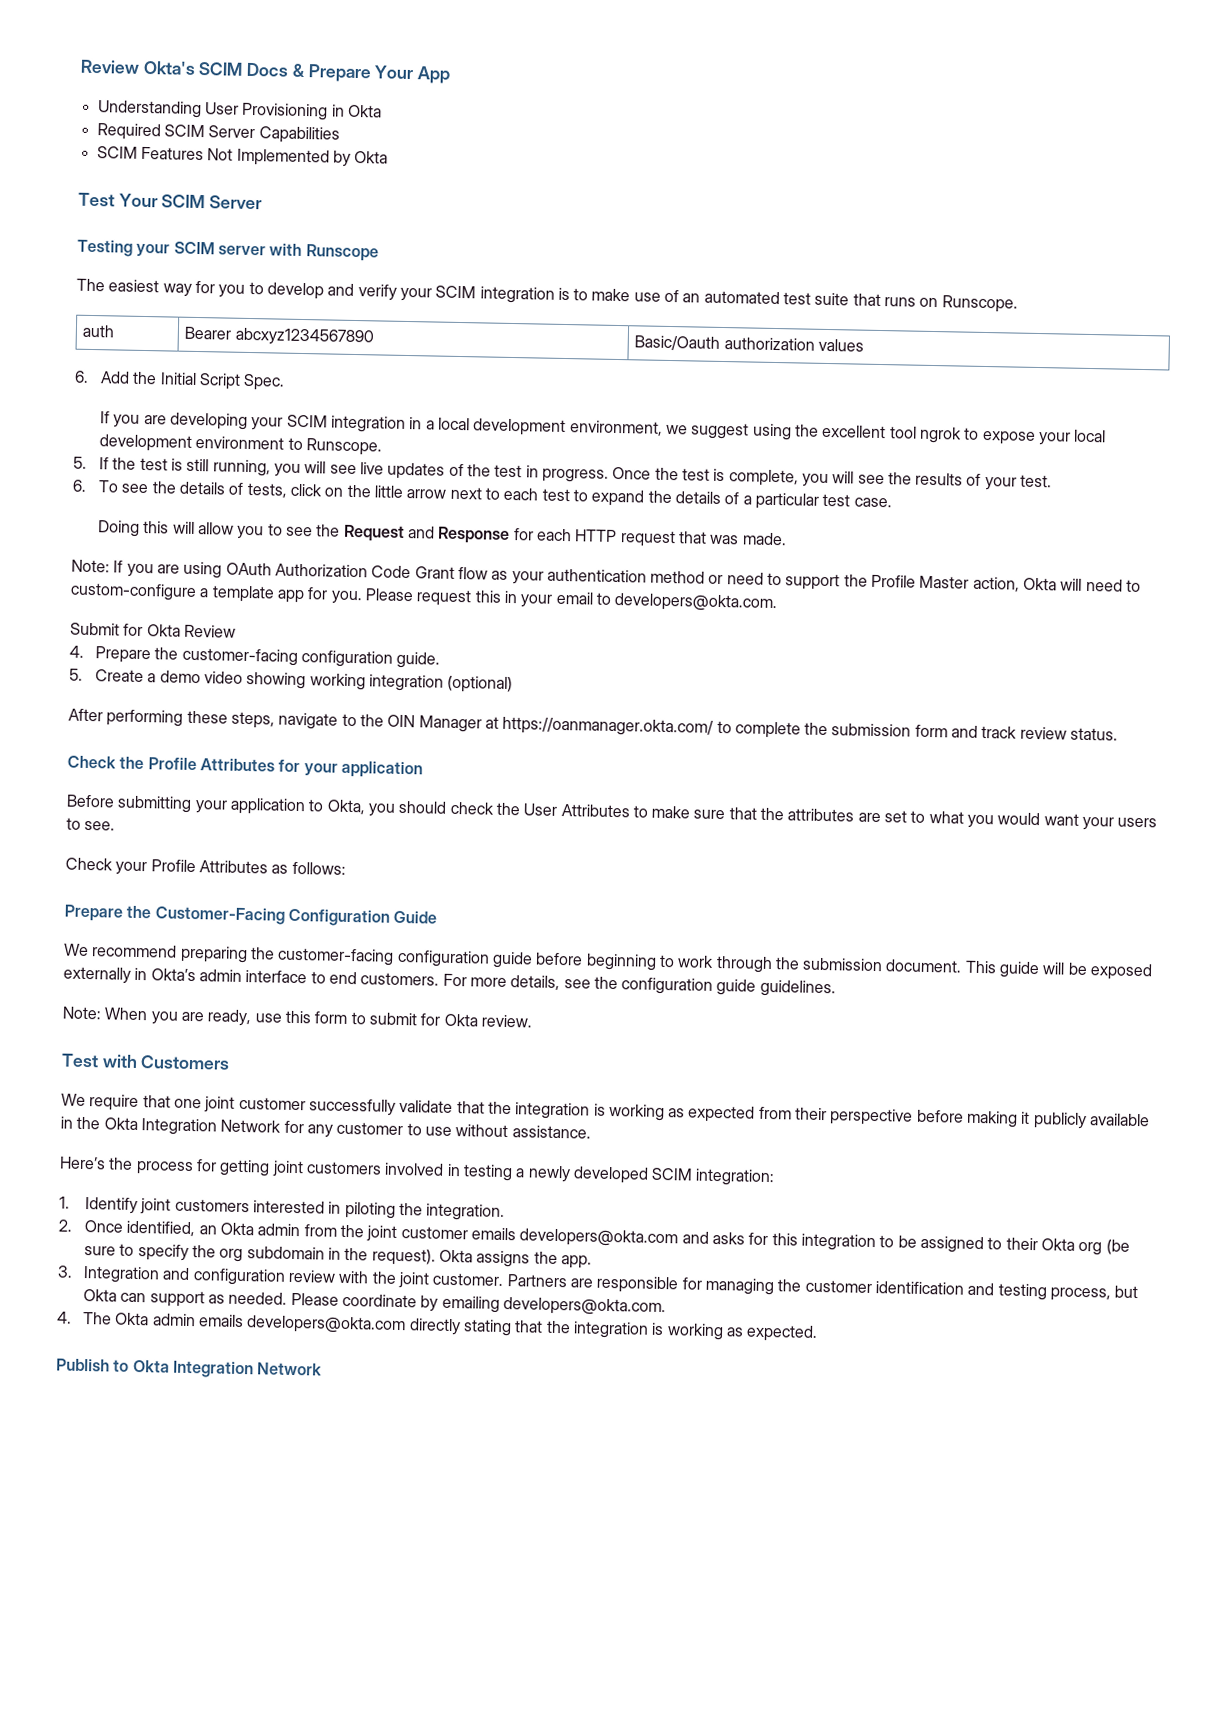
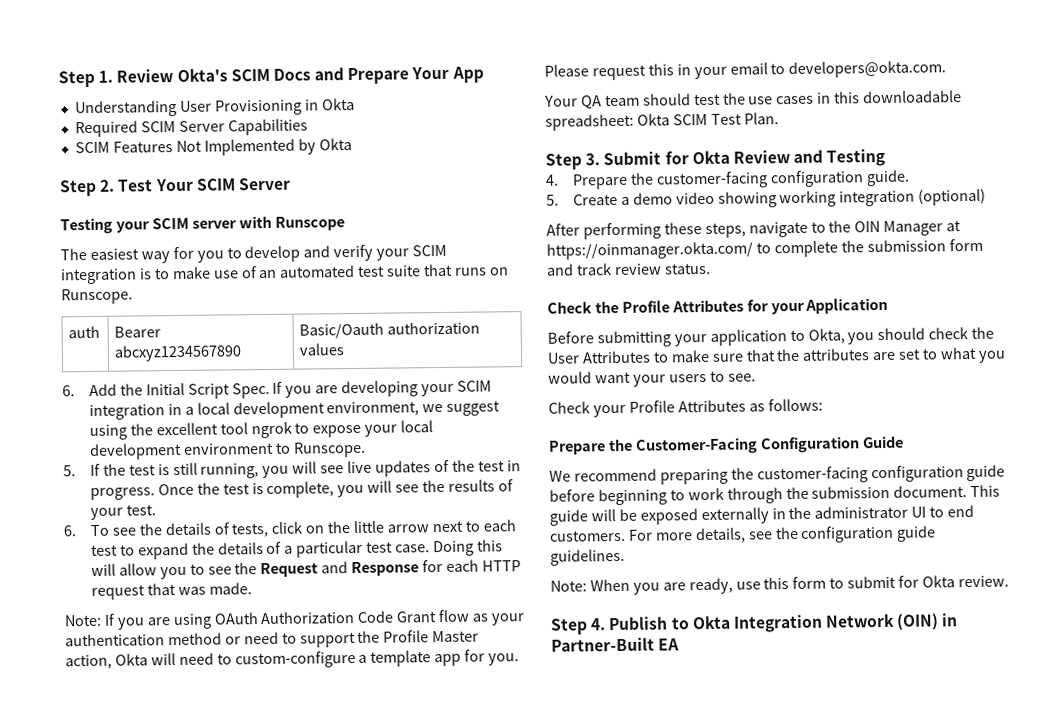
- Review Okta's SCIM Docs & Prepare Your App
+ Step 1. Review Okta's SCIM Docs and Prepare Your App
- Test Your SCIM Server
+ Step 2. Test Your SCIM Server
- 6. Add the Initial Script Spec.
- If you are developing your SCIM integration in a local development environment, we suggest using the excellent tool ngrok to expose your local development environment to Runscope.
+ 6. Add the Initial Script Spec. If you are developing your SCIM integration in a local development environment, we suggest using the excellent tool ngrok to expose your local development environment to Runscope.
- 6. To see the details of tests, click on the little arrow next to each test to expand the details of a particular test case.
- Doing this will allow you to see the Request and Response for each HTTP request that was made.
+ 6. To see the details of tests, click on the little arrow next to each test to expand the details of a particular test case. Doing this will allow you to see the Request and Response for each HTTP request that was made.
- Submit for Okta Review
+ Your QA team should test the use cases in this downloadable spreadsheet: Okta SCIM Test Plan.
+ Step 3. Submit for Okta Review and Testing
- After performing these steps, navigate to the OIN Manager at https://oanmanager.okta.com/ to complete the submission form and track review status.
+ After performing these steps, navigate to the OIN Manager at https://oinmanager.okta.com/ to complete the submission form and track review status.
- Check the Profile Attributes for your application
+ Check the Profile Attributes for your Application
- This guide will be exposed externally in Okta’s admin interface to end customers.
+ This guide will be exposed externally in the administrator UI to end customers.
- Test with Customers
- We require that one joint customer successfully validate that the integration is working as expected from their perspective before making it publicly available in the Okta Integration Network for any customer to use without assistance.
- Here’s the process for getting joint customers involved in testing a newly developed SCIM integration:
- 1. Identify joint customers interested in piloting the integration.
- 2. Once identified, an Okta admin from the joint customer emails developers@okta.com and asks for this integration to be assigned to their Okta org (be sure to specify the org subdomain in the request). Okta assigns the app.
- 3. Integration and configuration review with the joint customer. Partners are responsible for managing the customer identification and testing process, but Okta can support as needed. Please coordinate by emailing developers@okta.com.
- 4. The Okta admin emails developers@okta.com directly stating that the integration is working as expected.
- Publish to Okta Integration Network
+ Step 4. Publish to Okta Integration Network (OIN) in Partner-Built EA

